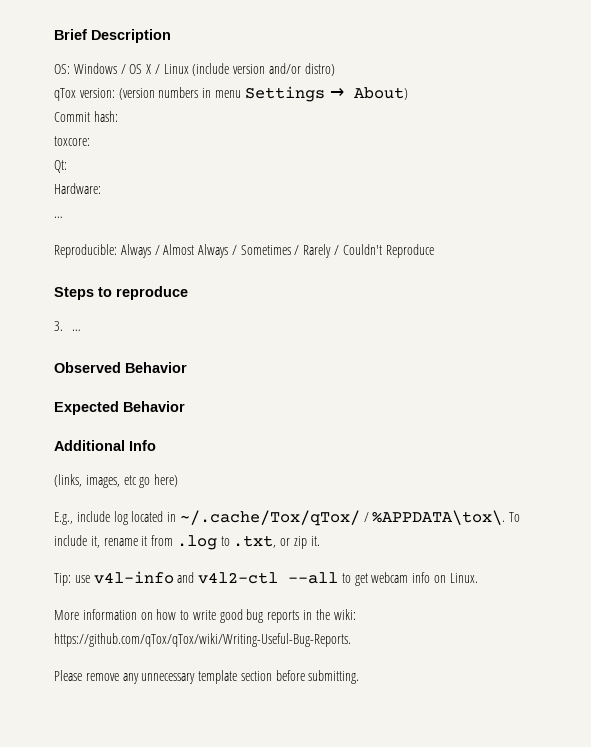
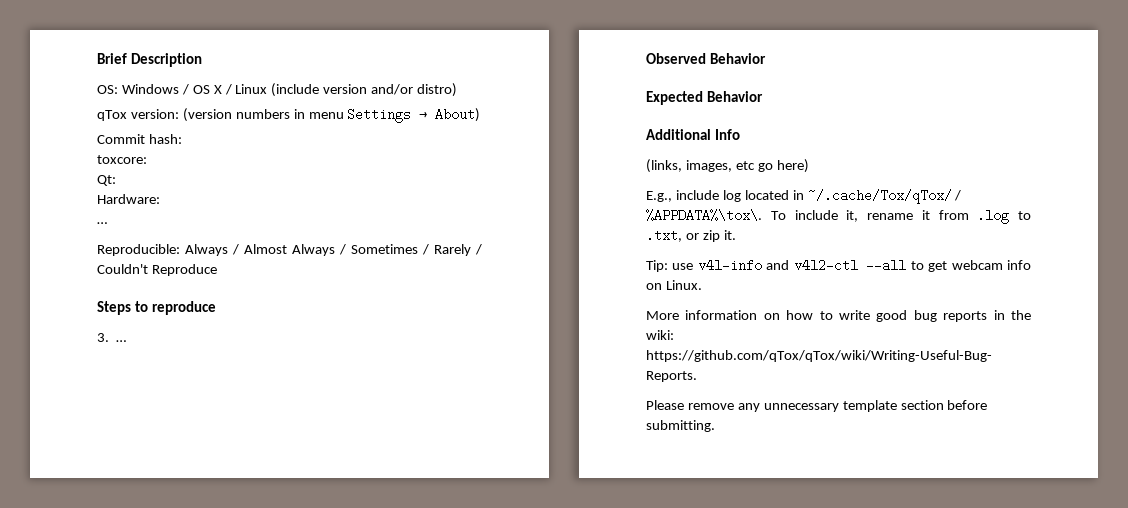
- E.g., include log located in ~/.cache/Tox/qTox/ / %APPDATA\tox\.
+ E.g., include log located in ~/.cache/Tox/qTox/ / %APPDATA%\tox\.

